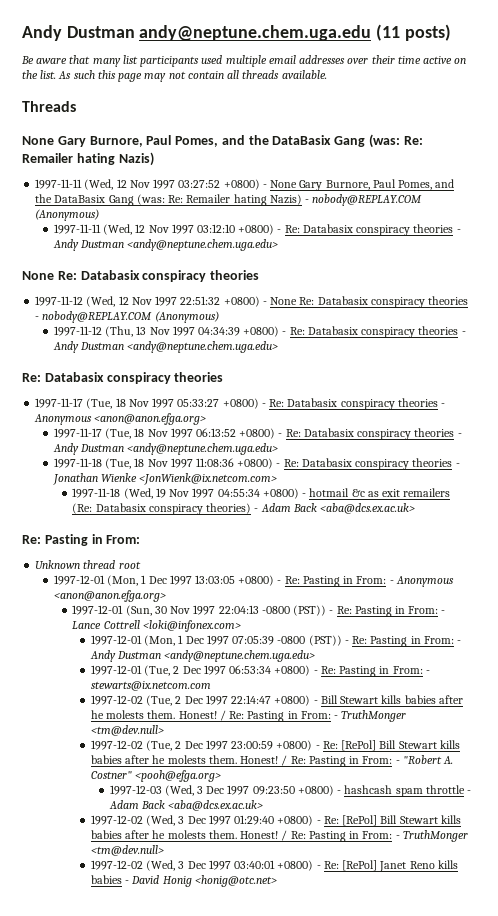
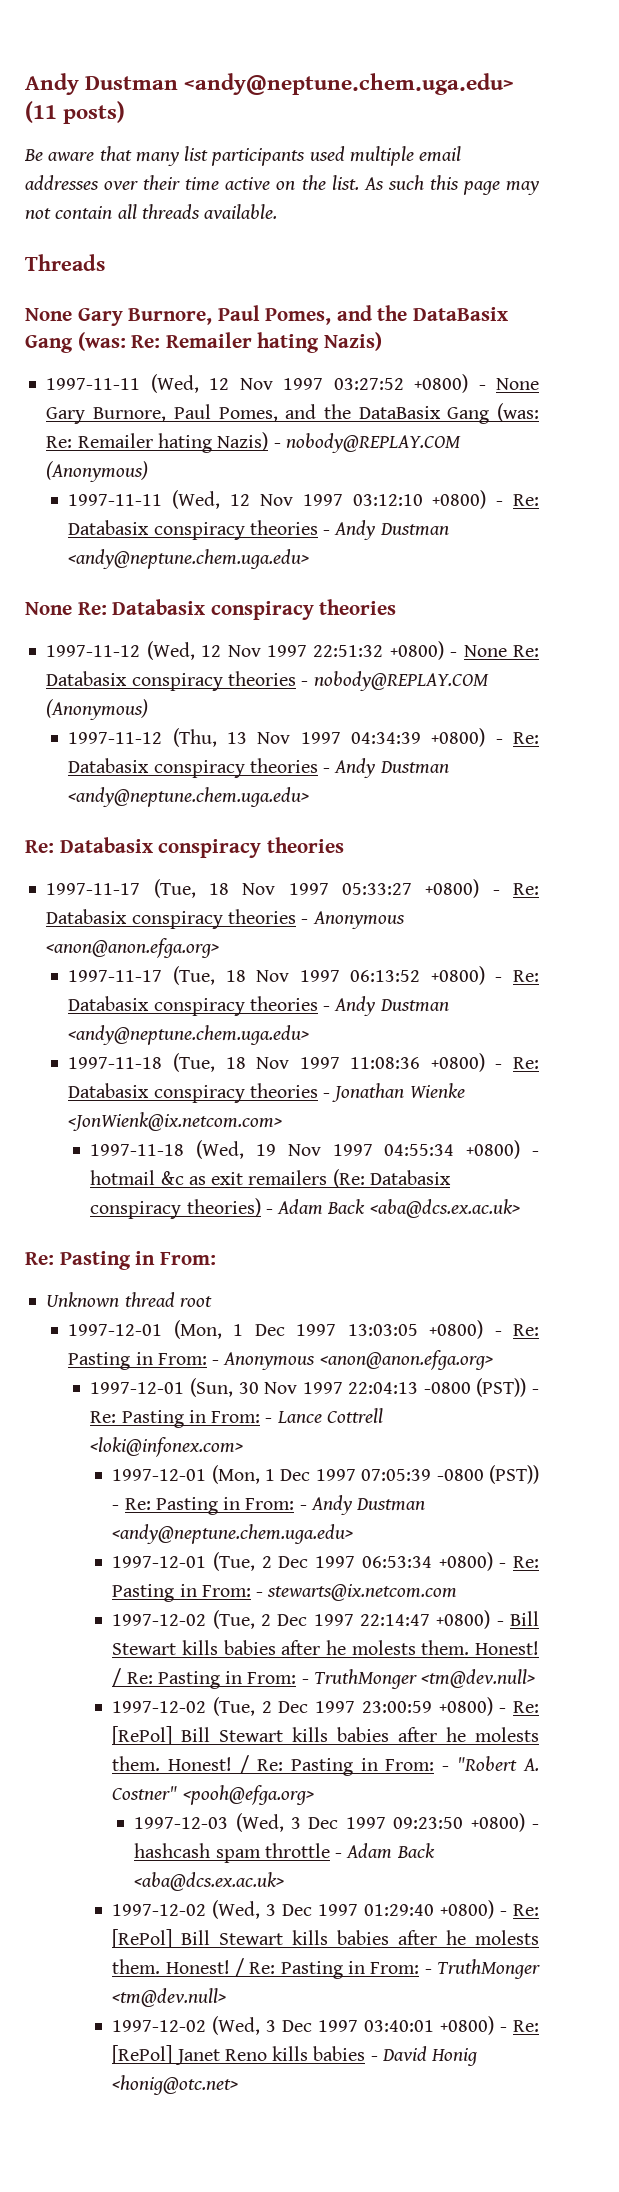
- Andy Dustman andy@neptune.chem.uga.edu (11 posts)
+ Andy Dustman <andy@neptune.chem.uga.edu> (11 posts)

